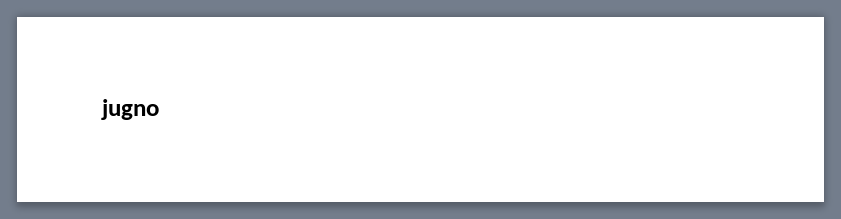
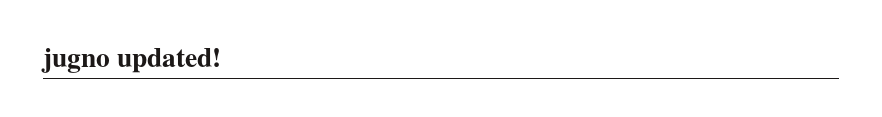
- jugno
+ jugno updated!

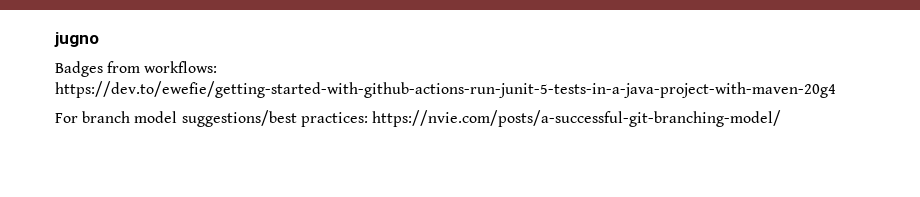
- jugno updated!
+ jugno
+ Badges from workflows: https://dev.to/ewefie/getting-started-with-github-actions-run-junit-5-tests-in-a-java-project-with-maven-20g4
+ For branch model suggestions/best practices: https://nvie.com/posts/a-successful-git-branching-model/

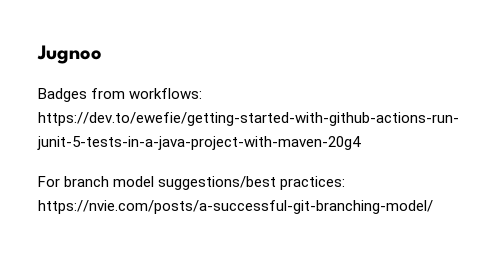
- jugno
+ Jugnoo

